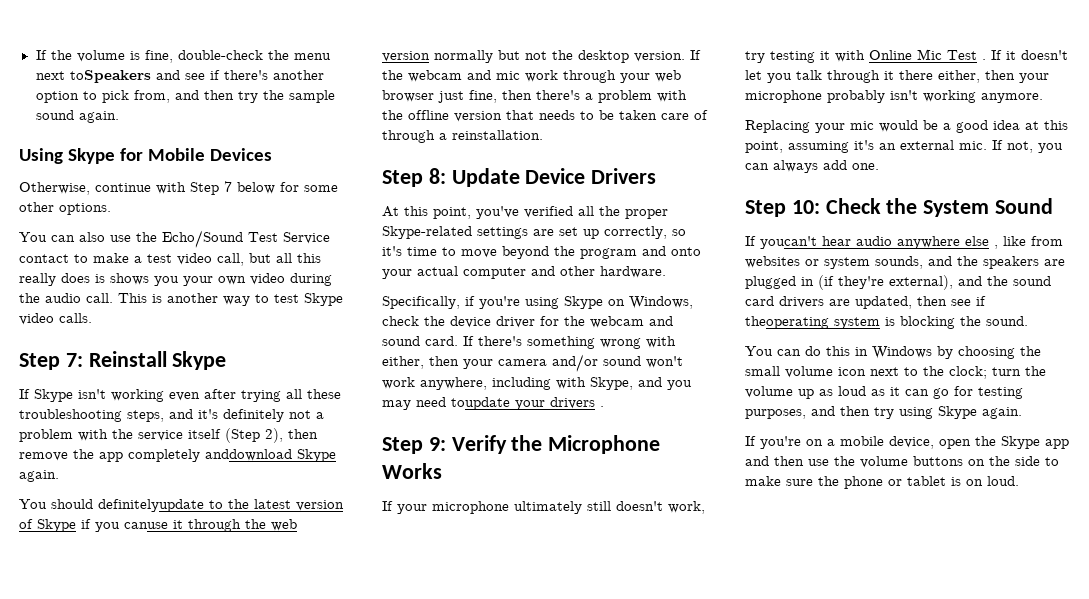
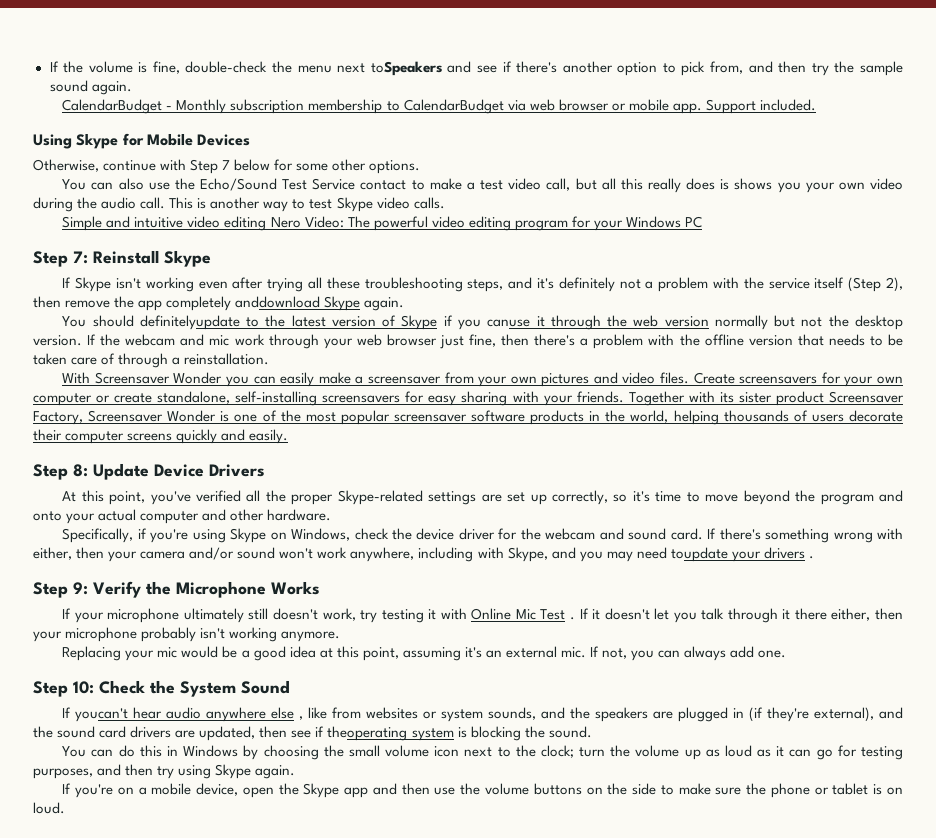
+ CalendarBudget - Monthly subscription membership to CalendarBudget via web browser or mobile app. Support included.
+ Simple and intuitive video editing Nero Video: The powerful video editing program for your Windows PC
+ With Screensaver Wonder you can easily make a screensaver from your own pictures and video files. Create screensavers for your own computer or create standalone, self-installing screensavers for easy sharing with your friends. Together with its sister product Screensaver Factory, Screensaver Wonder is one of the most popular screensaver software products in the world, helping thousands of users decorate their computer screens quickly and easily.

